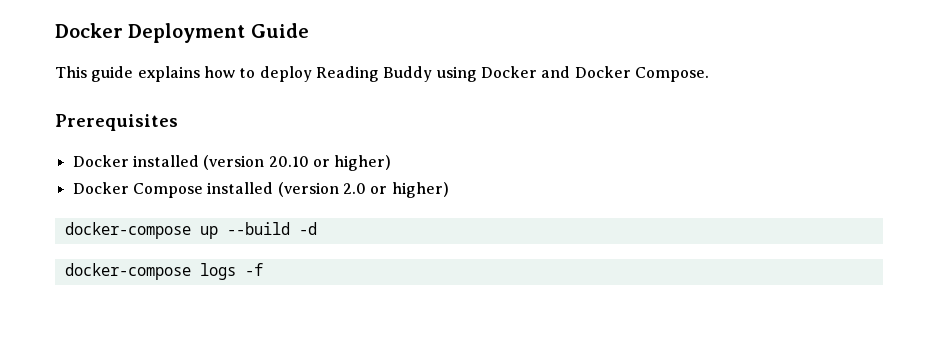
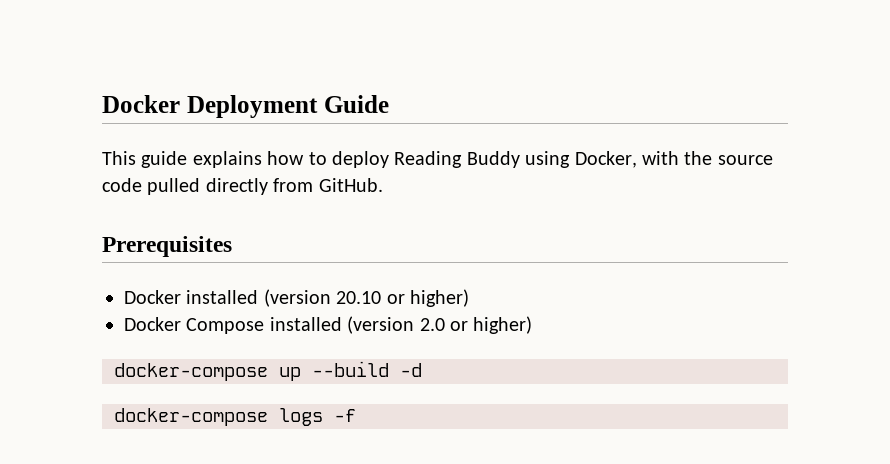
- This guide explains how to deploy Reading Buddy using Docker and Docker Compose.
+ This guide explains how to deploy Reading Buddy using Docker, with the source code pulled directly from GitHub.

